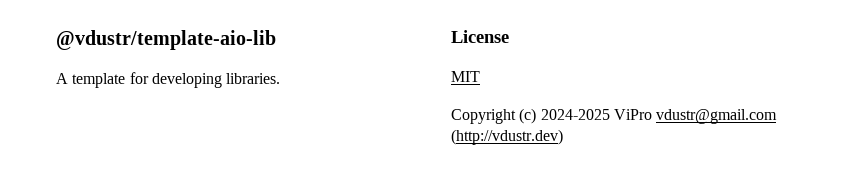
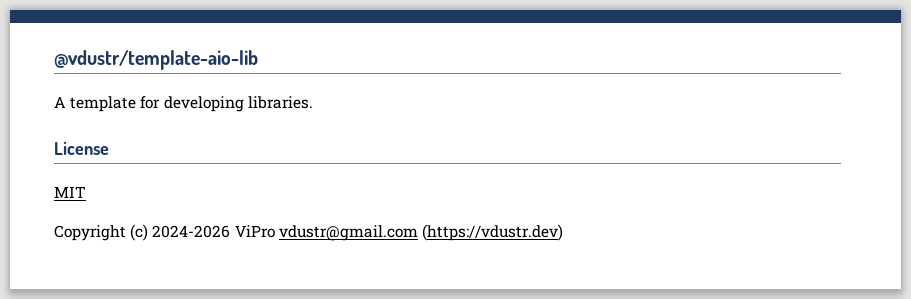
- Copyright (c) 2024-2025 ViPro vdustr@gmail.com (http://vdustr.dev)
+ Copyright (c) 2024-2026 ViPro vdustr@gmail.com (https://vdustr.dev)

